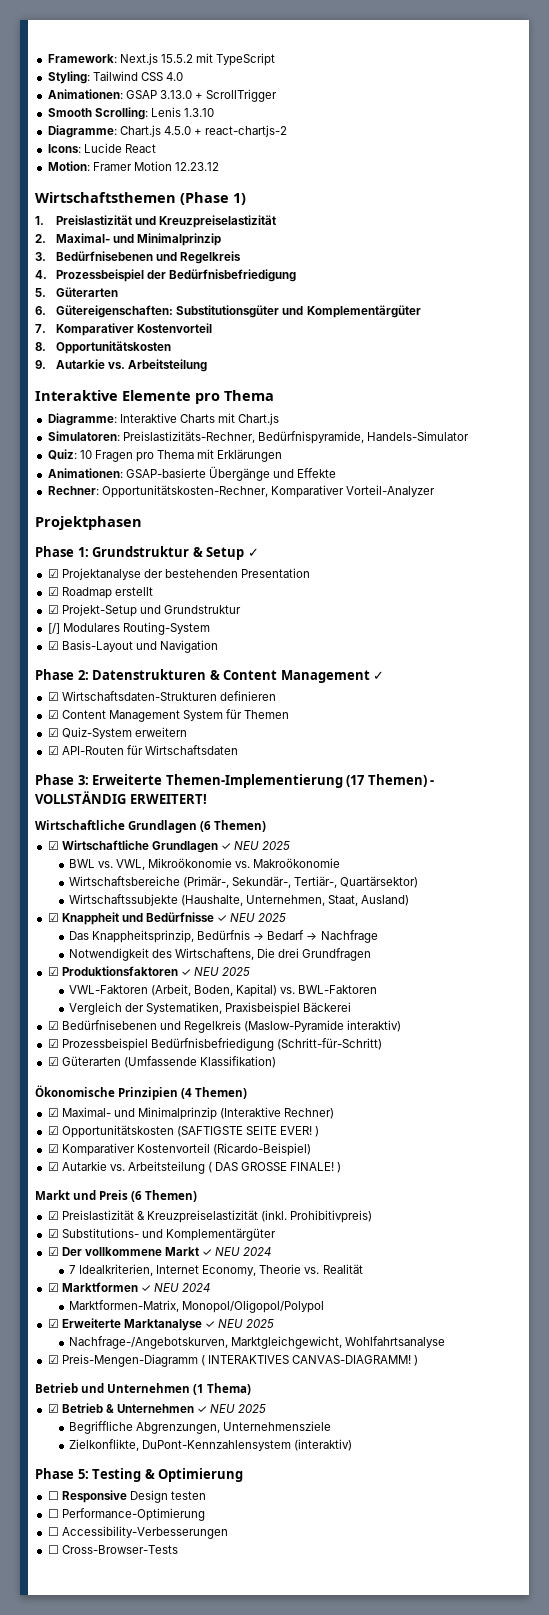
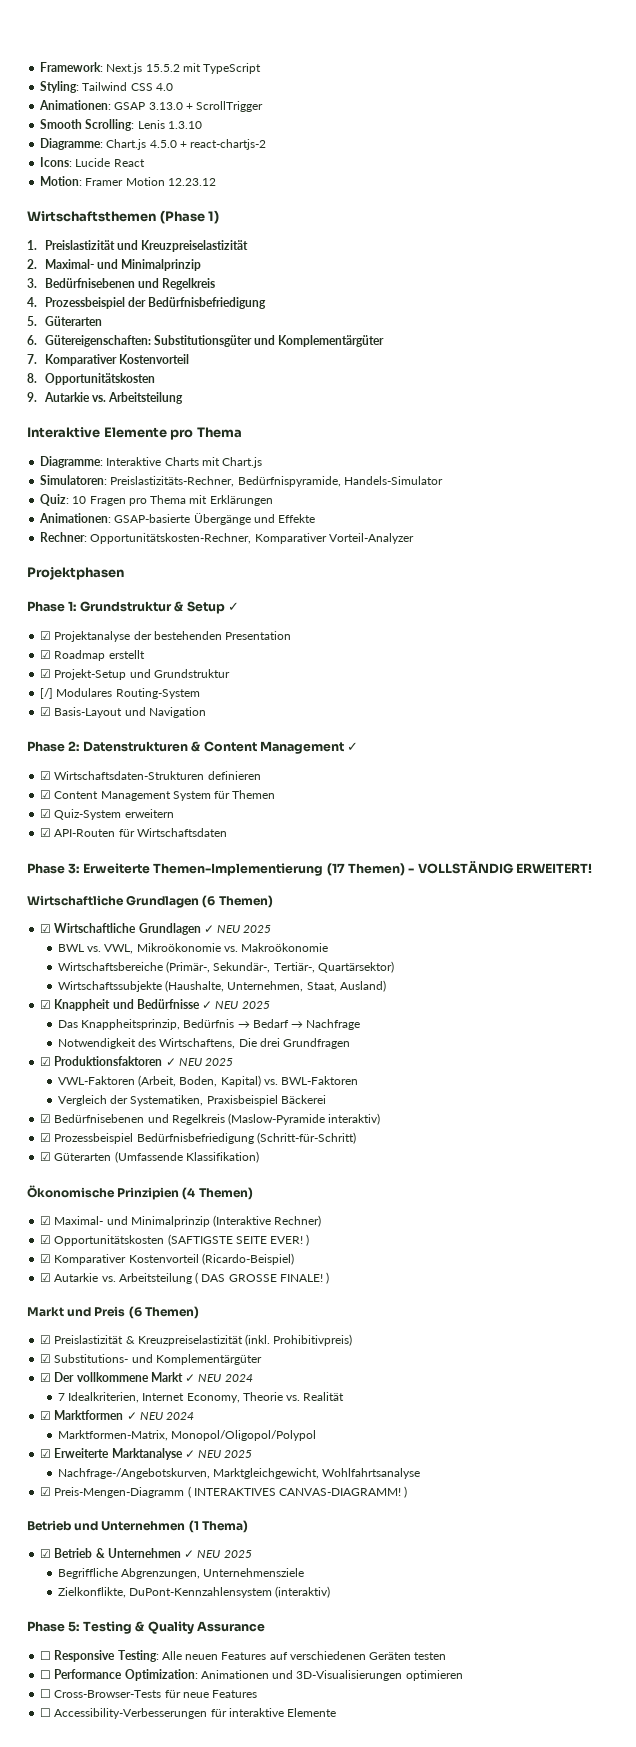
- Phase 5: Testing & Optimierung
+ Phase 5: Testing & Quality Assurance
- ☐ Responsive Design testen
- ☐ Performance-Optimierung
+ ☐ Responsive Testing: Alle neuen Features auf verschiedenen Geräten testen
+ ☐ Performance Optimization: Animationen und 3D-Visualisierungen optimieren
+ ☐ Cross-Browser-Tests für neue Features
- ☐ Accessibility-Verbesserungen
- ☐ Cross-Browser-Tests
+ ☐ Accessibility-Verbesserungen für interaktive Elemente

